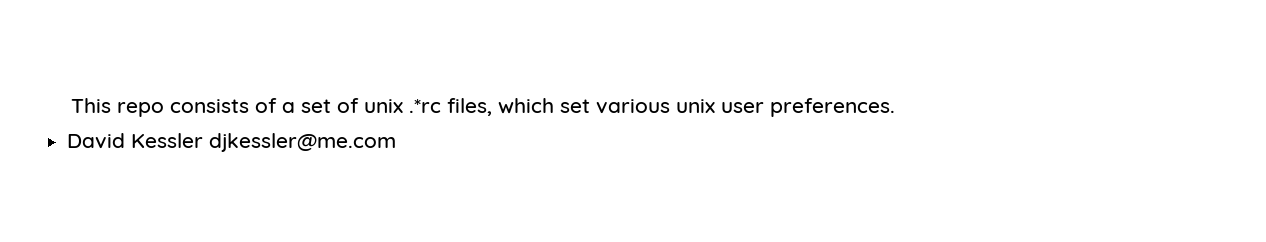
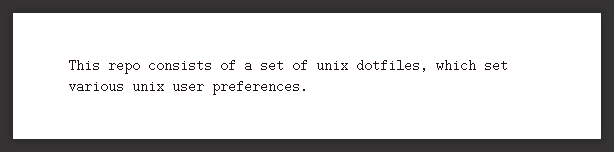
- This repo consists of a set of unix .*rc files, which set various unix user preferences.
+ This repo consists of a set of unix dotfiles, which set various unix user preferences.
- David Kessler djkessler@me.com

